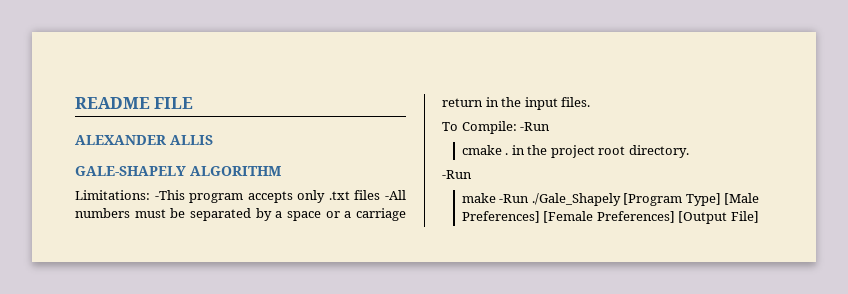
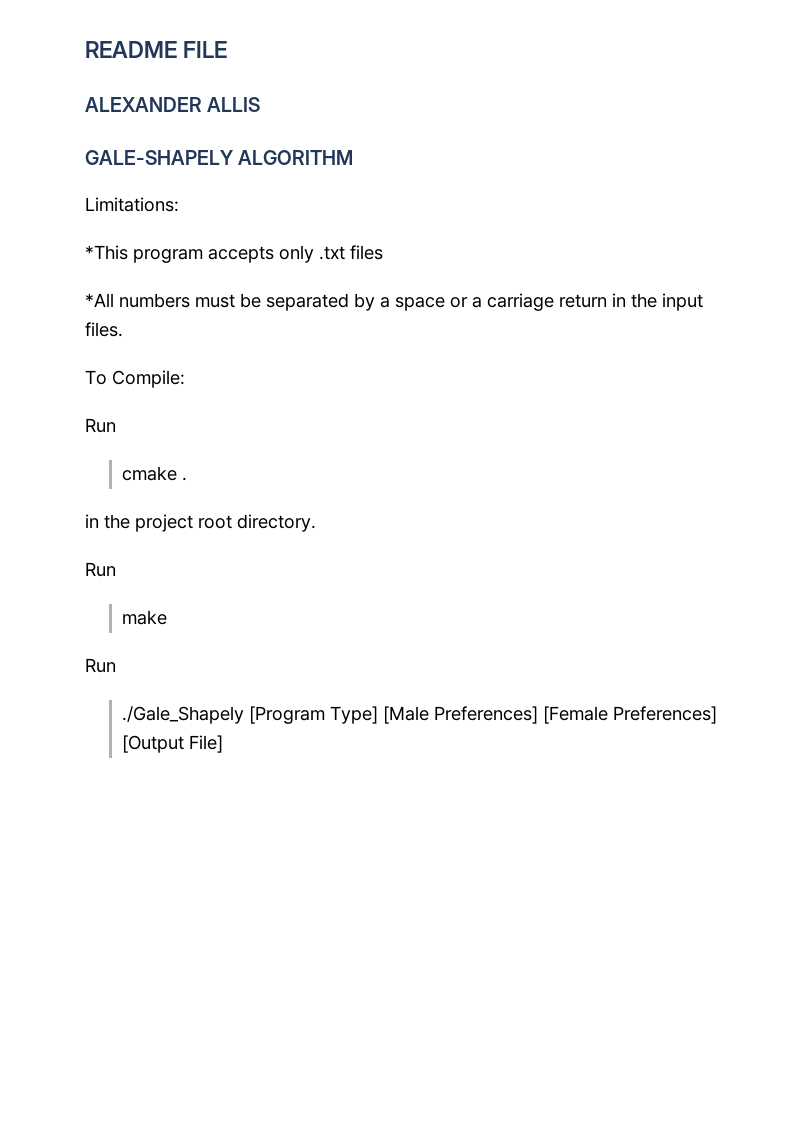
- Limitations: -This program accepts only .txt files -All numbers must be separated by a space or a carriage return in the input files.
+ Limitations:
+ *This program accepts only .txt files
+ *All numbers must be separated by a space or a carriage return in the input files.
- To Compile: -Run
+ To Compile:
+ Run
- cmake . in the project root directory.
- -Run
+ cmake .
+ in the project root directory.
+ Run
- make -Run ./Gale_Shapely [Program Type] [Male Preferences] [Female Preferences] [Output File]
+ make
+ Run
+ ./Gale_Shapely [Program Type] [Male Preferences] [Female Preferences] [Output File]

